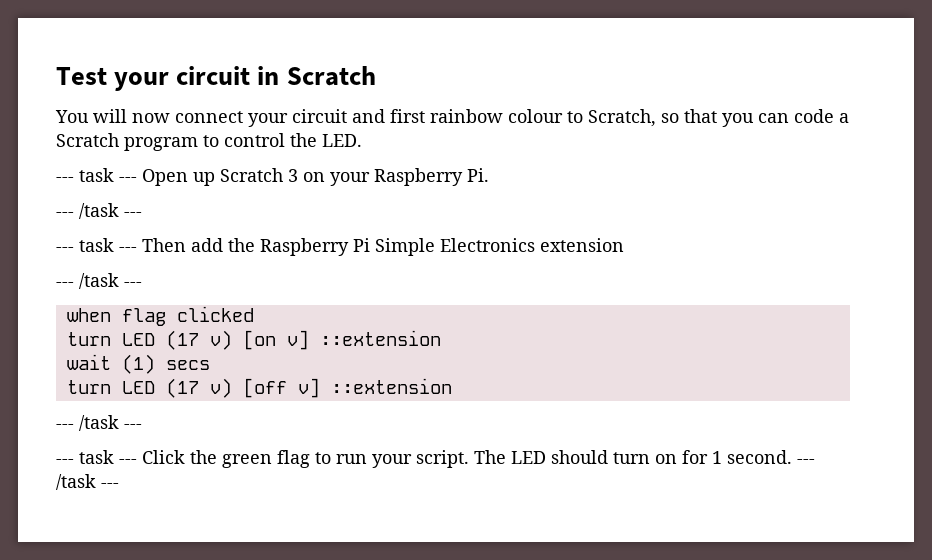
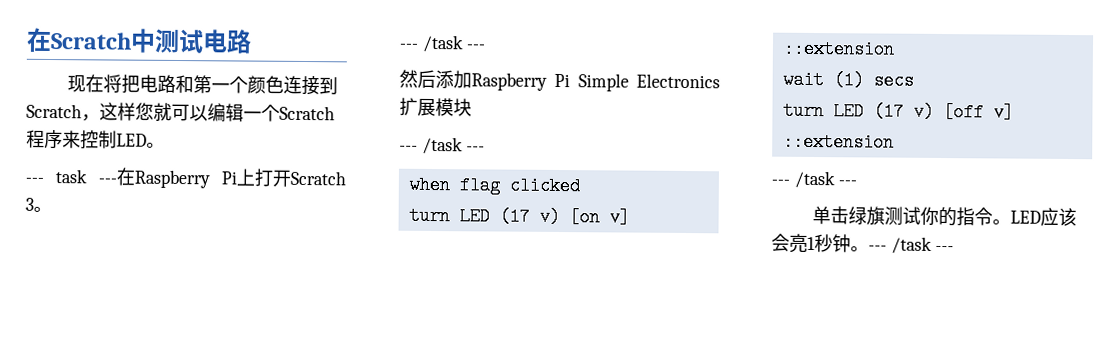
- Test your circuit in Scratch
- You will now connect your circuit and first rainbow colour to Scratch, so that you can code a Scratch program to control the LED.
- --- task --- Open up Scratch 3 on your Raspberry Pi.
+ 在Scratch中测试电路
+ 现在将把电路和第一个颜色连接到Scratch，这样您就可以编辑一个Scratch程序来控制LED。
+ --- task ---在Raspberry Pi上打开Scratch 3。
  --- /task ---
- --- task --- Then add the Raspberry Pi Simple Electronics extension
+ 然后添加Raspberry Pi Simple Electronics扩展模块
- --- task --- Click the green flag to run your script. The LED should turn on for 1 second.
+ 单击绿旗测试你的指令。LED应该会亮1秒钟。

